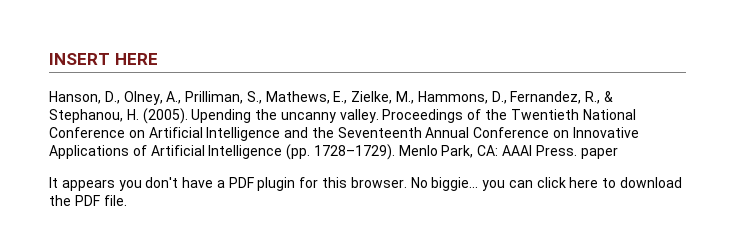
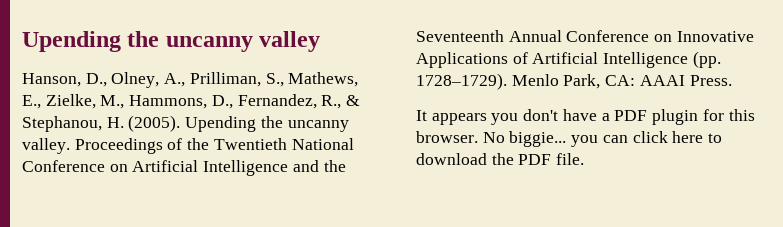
- INSERT HERE
+ Upending the uncanny valley
- Menlo Park, CA: AAAI Press. paper
+ Menlo Park, CA: AAAI Press.

